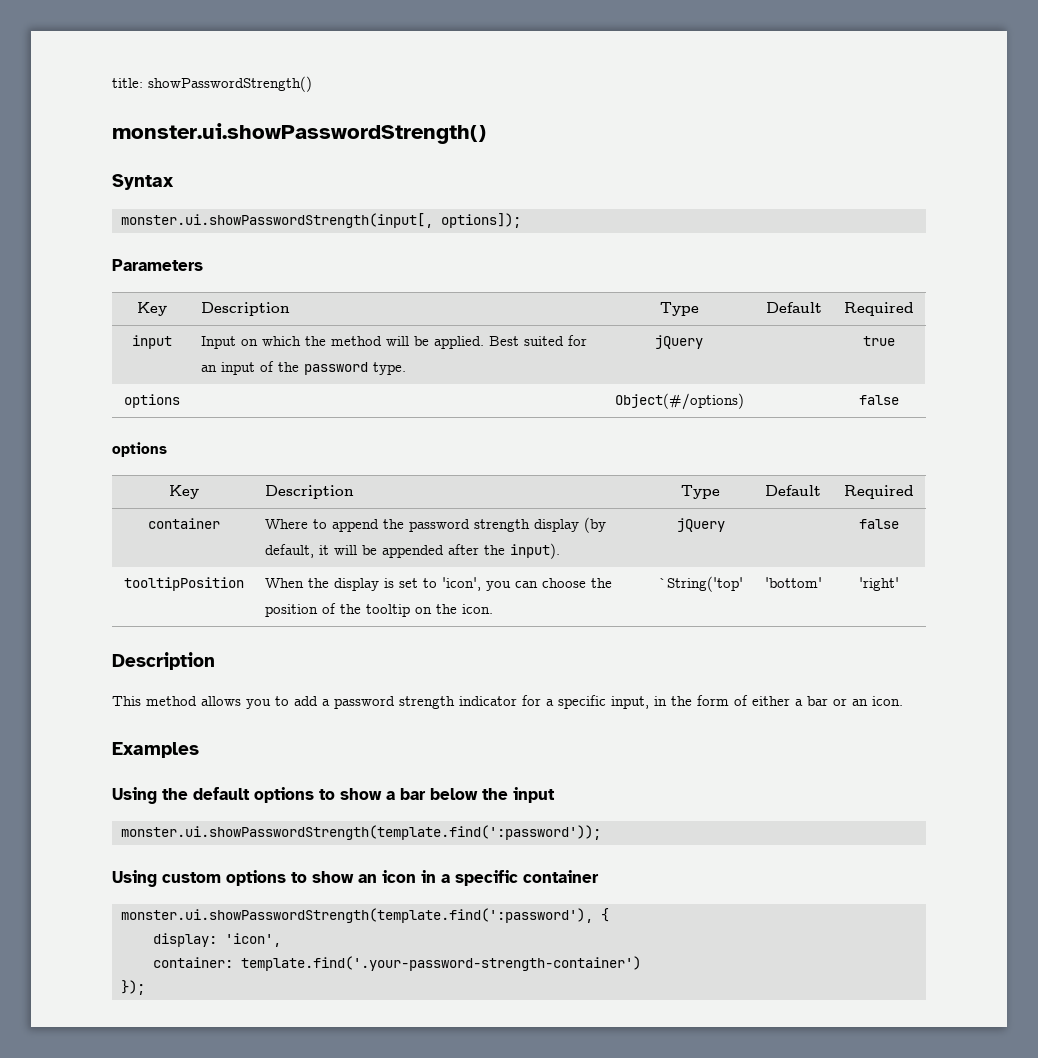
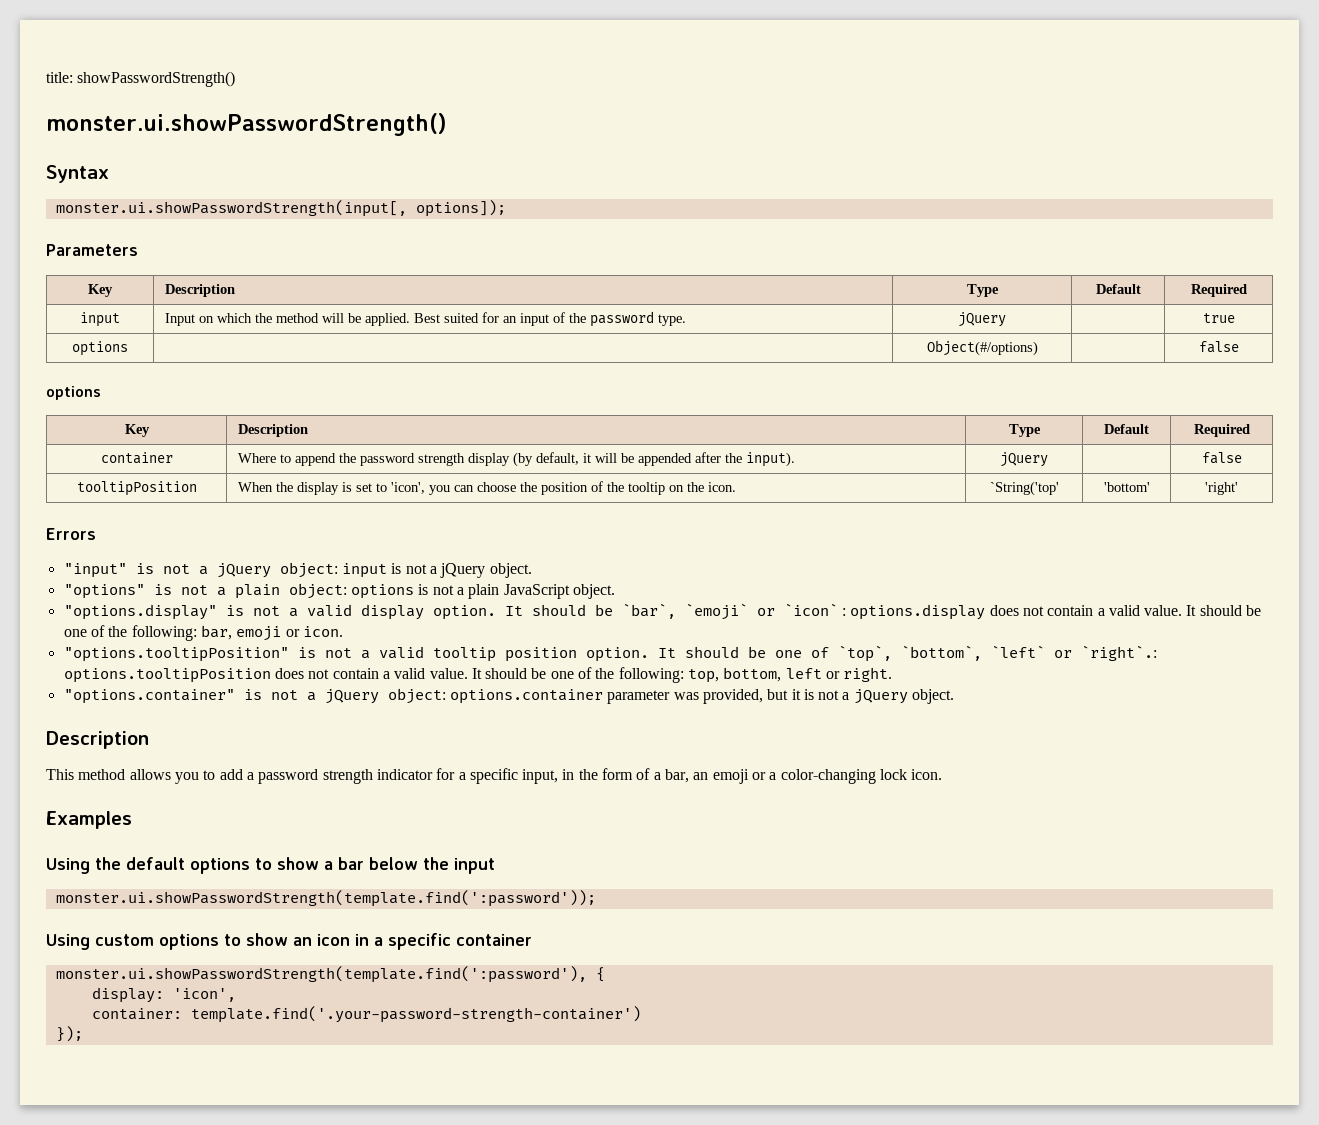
+ Errors
+ "input" is not a jQuery object: input is not a jQuery object.
+ "options" is not a plain object: options is not a plain JavaScript object.
+ "options.display" is not a valid display option. It should be `bar`, `emoji` or `icon` : options.display does not contain a valid value. It should be one of the following: bar, emoji or icon.
+ "options.tooltipPosition" is not a valid tooltip position option. It should be one of `top`, `bottom`, `left` or `right`.: options.tooltipPosition does not contain a valid value. It should be one of the following: top, bottom, left or right.
+ "options.container" is not a jQuery object: options.container parameter was provided, but it is not a jQuery object.
- This method allows you to add a password strength indicator for a specific input, in the form of either a bar or an icon.
+ This method allows you to add a password strength indicator for a specific input, in the form of a bar, an emoji or a color-changing lock icon.

